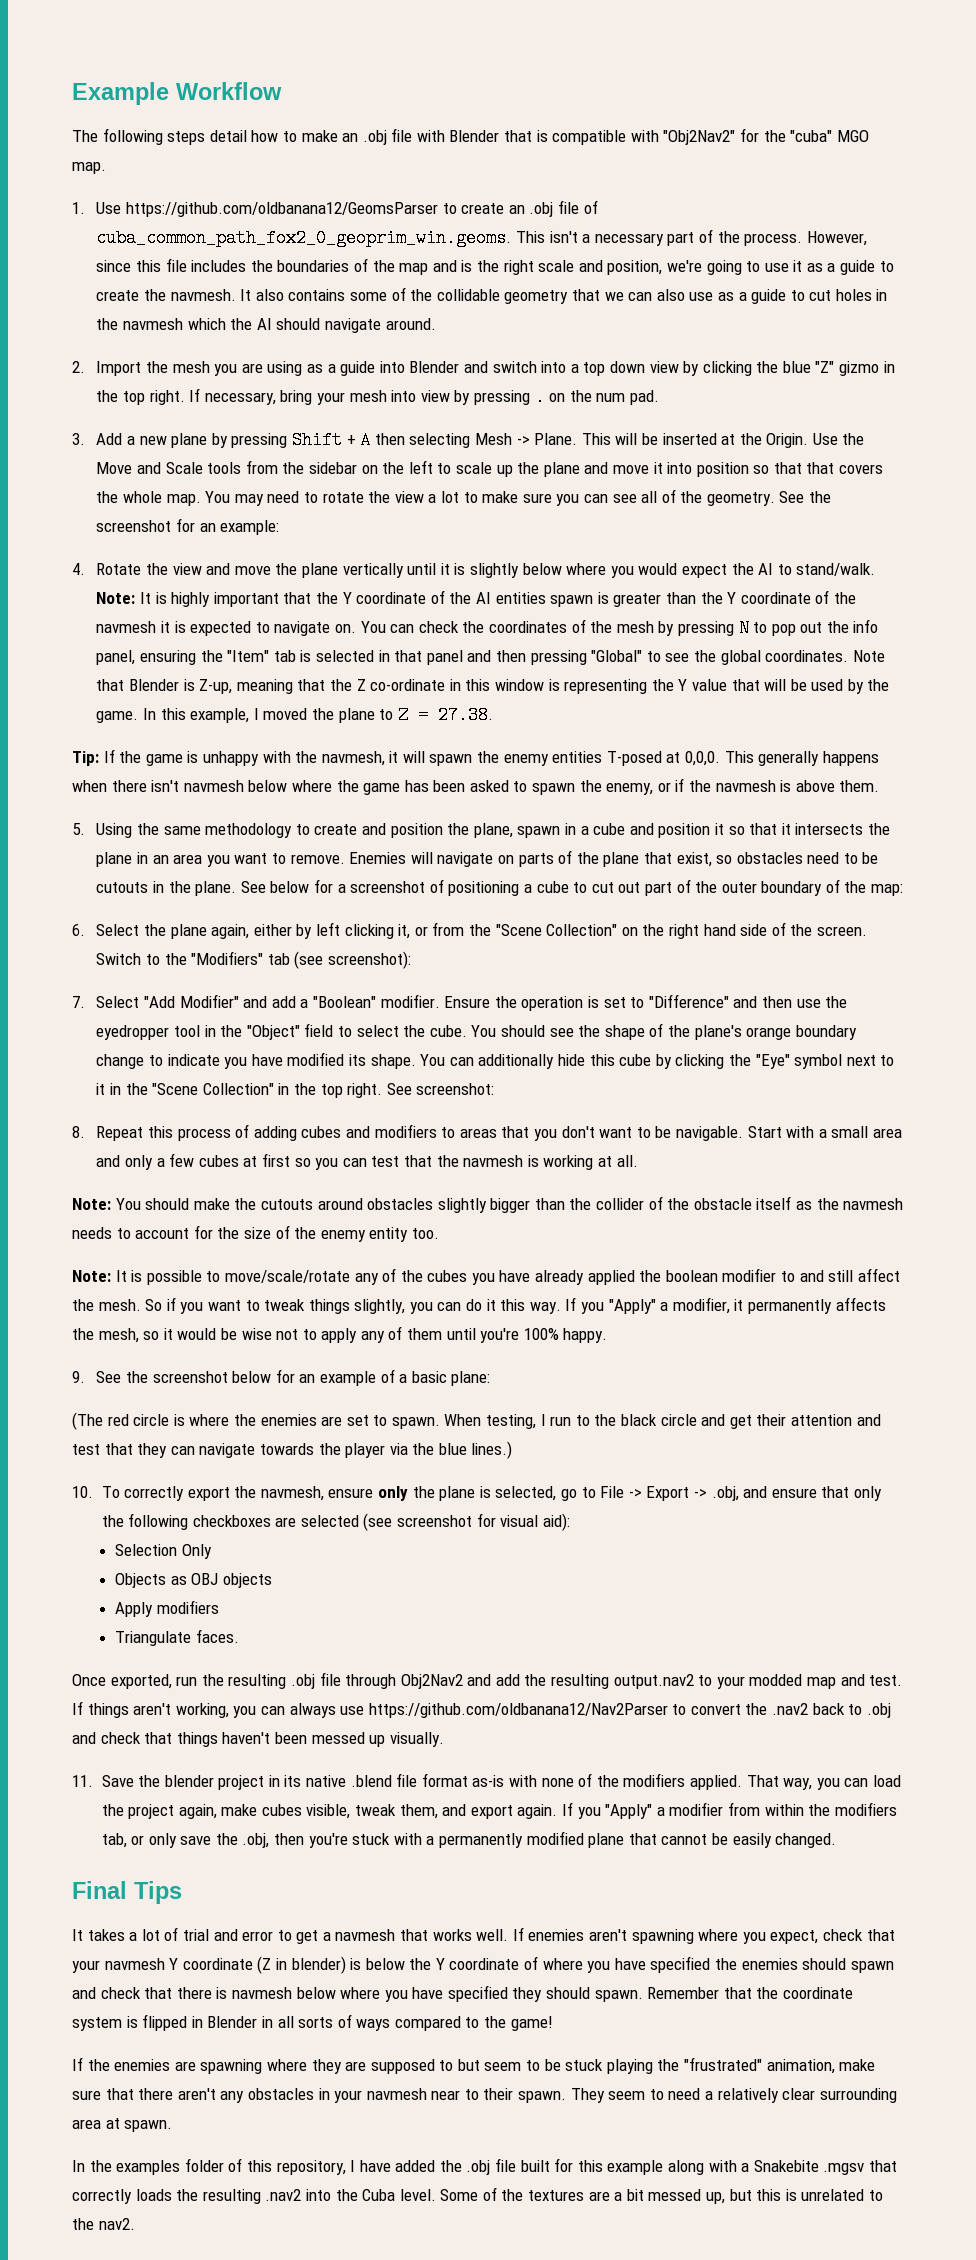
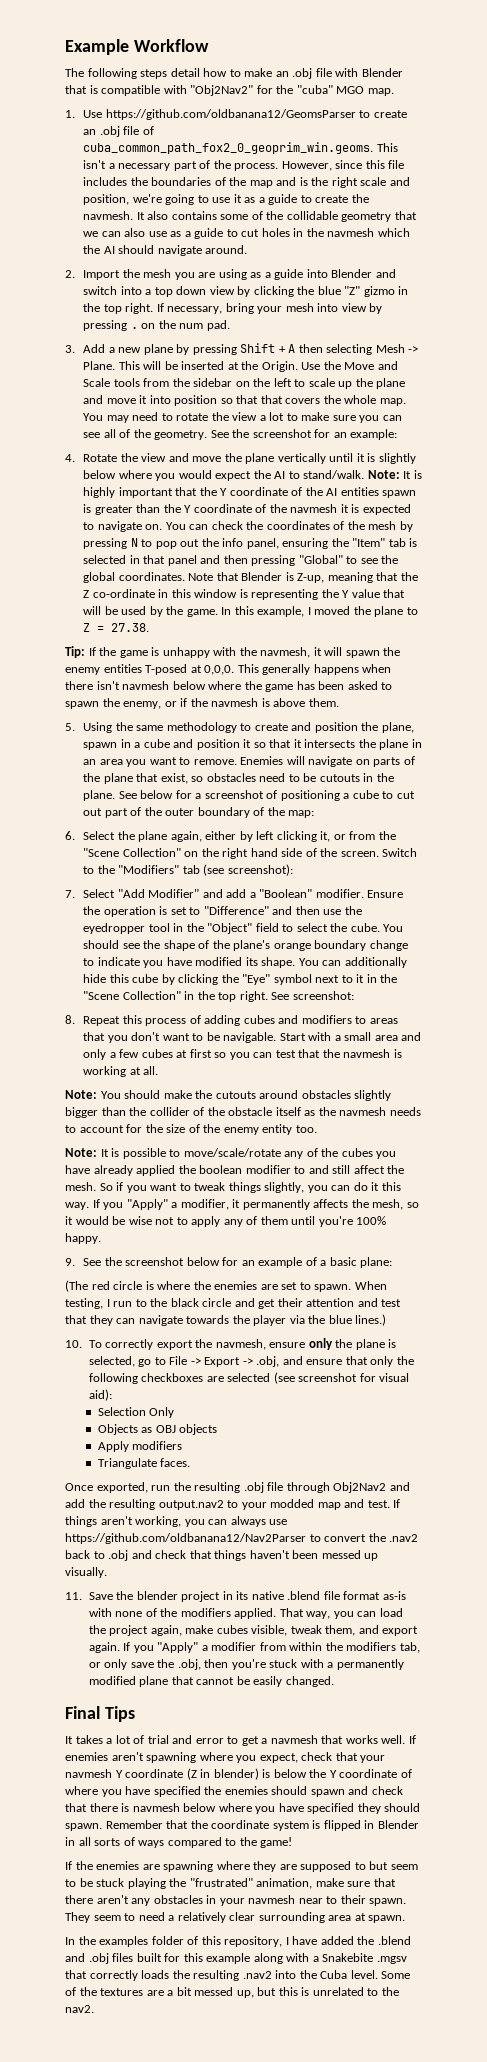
- In the examples folder of this repository, I have added the .obj file built for this example along with a Snakebite .mgsv that correctly loads the resulting .nav2 into the Cuba level.
+ In the examples folder of this repository, I have added the .blend and .obj files built for this example along with a Snakebite .mgsv that correctly loads the resulting .nav2 into the Cuba level.

